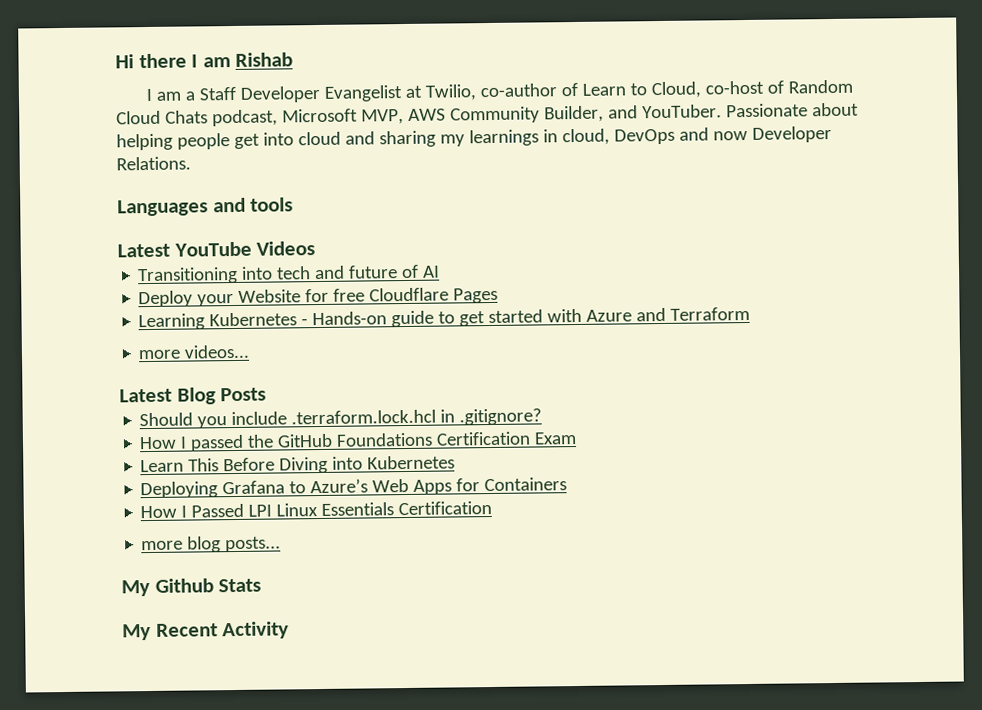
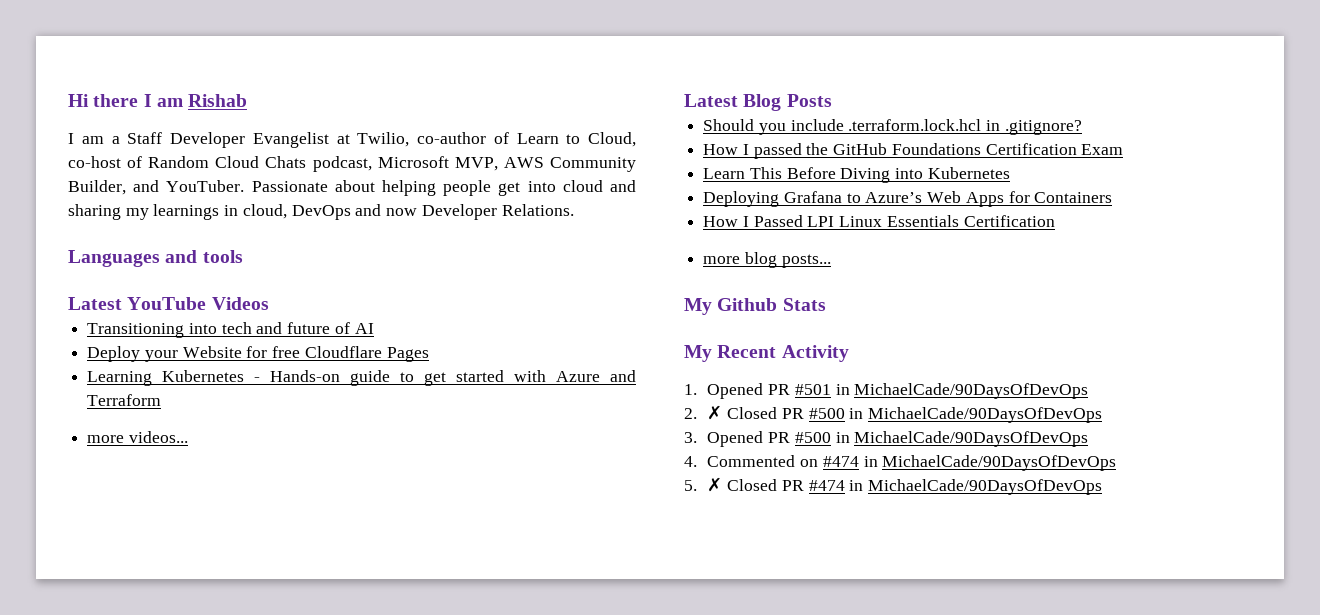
+ 1. Opened PR #501 in MichaelCade/90DaysOfDevOps
+ 2. ✗ Closed PR #500 in MichaelCade/90DaysOfDevOps
+ 3. Opened PR #500 in MichaelCade/90DaysOfDevOps
+ 4. Commented on #474 in MichaelCade/90DaysOfDevOps
+ 5. ✗ Closed PR #474 in MichaelCade/90DaysOfDevOps

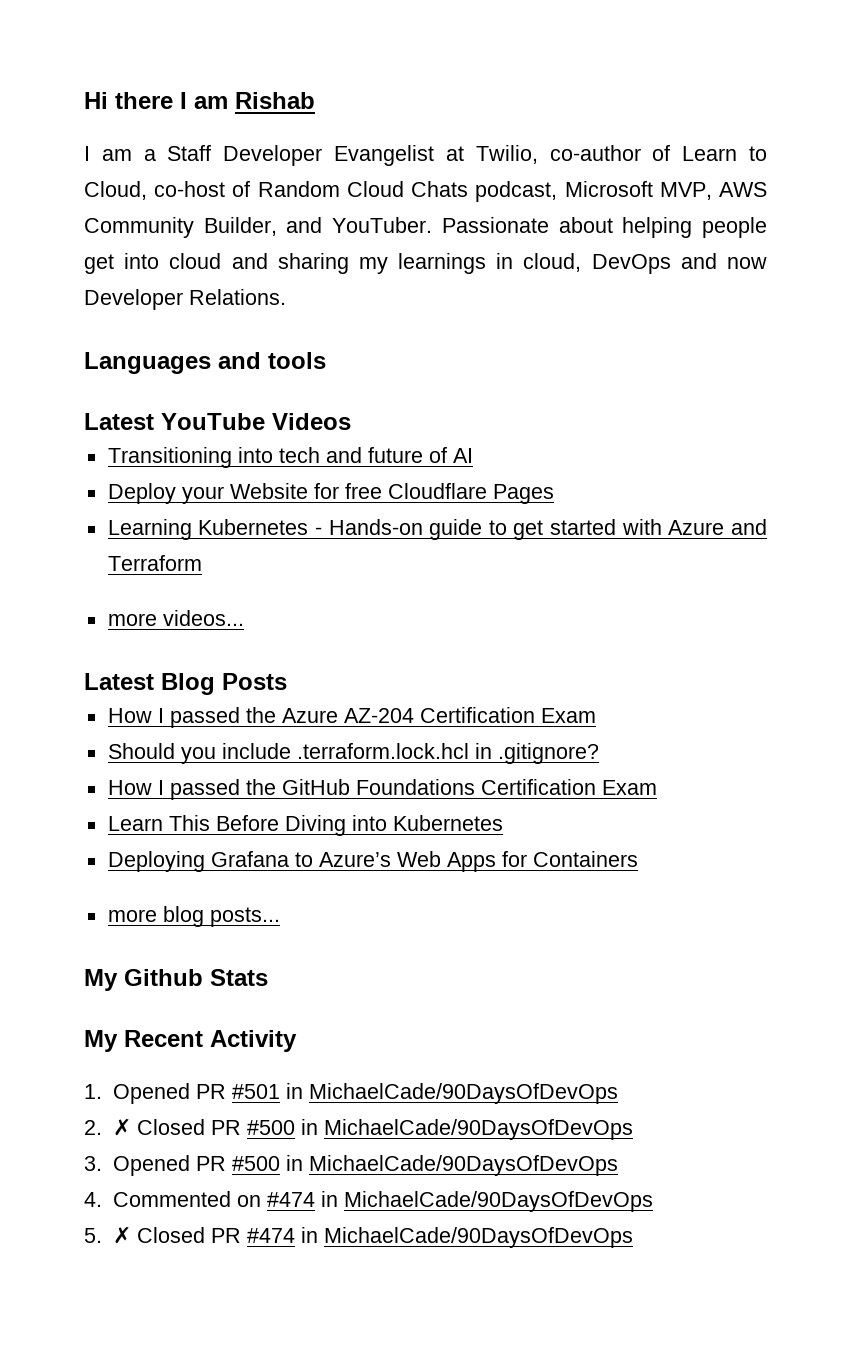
+ How I passed the Azure AZ-204 Certification Exam
- How I Passed LPI Linux Essentials Certification

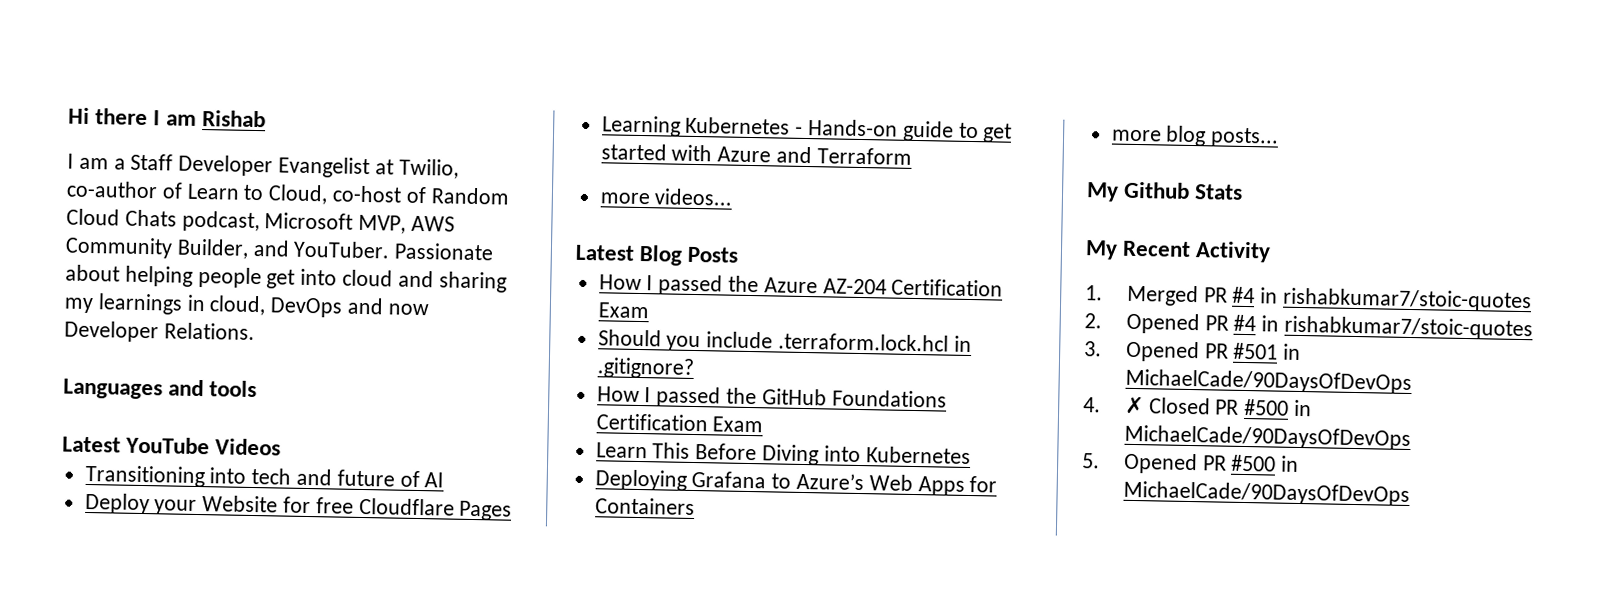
- 1. Opened PR #501 in MichaelCade/90DaysOfDevOps
+ 1. Merged PR #4 in rishabkumar7/stoic-quotes
+ 2. Opened PR #4 in rishabkumar7/stoic-quotes
+ 3. Opened PR #501 in MichaelCade/90DaysOfDevOps
- 2. ✗ Closed PR #500 in MichaelCade/90DaysOfDevOps
+ 4. ✗ Closed PR #500 in MichaelCade/90DaysOfDevOps
- 3. Opened PR #500 in MichaelCade/90DaysOfDevOps
+ 5. Opened PR #500 in MichaelCade/90DaysOfDevOps
- 4. Commented on #474 in MichaelCade/90DaysOfDevOps
- 5. ✗ Closed PR #474 in MichaelCade/90DaysOfDevOps

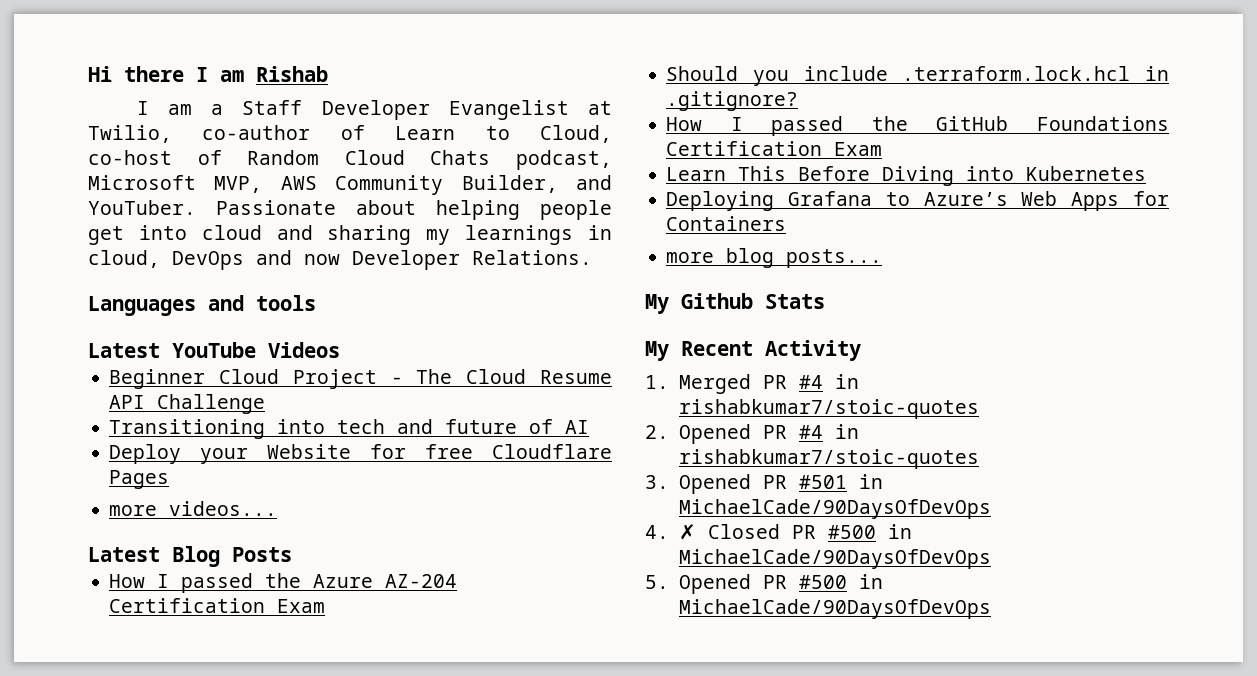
+ Beginner Cloud Project - The Cloud Resume API Challenge
- Learning Kubernetes - Hands-on guide to get started with Azure and Terraform

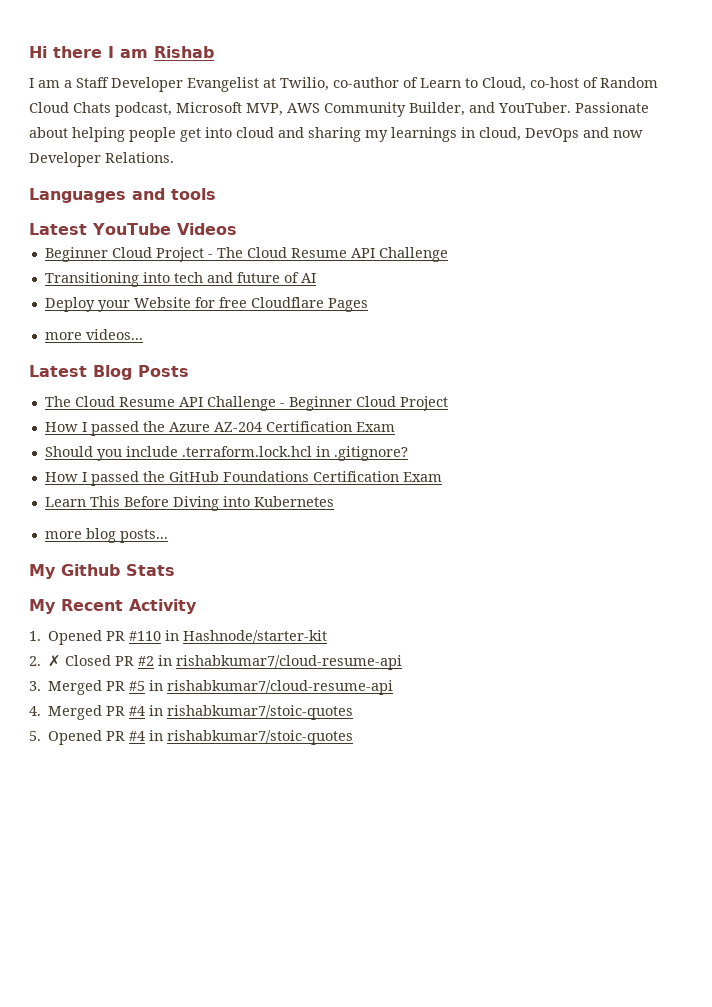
+ The Cloud Resume API Challenge - Beginner Cloud Project
- Deploying Grafana to Azure’s Web Apps for Containers
- 1. Merged PR #4 in rishabkumar7/stoic-quotes
+ 1. Opened PR #110 in Hashnode/starter-kit
+ 2. ✗ Closed PR #2 in rishabkumar7/cloud-resume-api
+ 3. Merged PR #5 in rishabkumar7/cloud-resume-api
+ 4. Merged PR #4 in rishabkumar7/stoic-quotes
- 2. Opened PR #4 in rishabkumar7/stoic-quotes
+ 5. Opened PR #4 in rishabkumar7/stoic-quotes
- 3. Opened PR #501 in MichaelCade/90DaysOfDevOps
- 4. ✗ Closed PR #500 in MichaelCade/90DaysOfDevOps
- 5. Opened PR #500 in MichaelCade/90DaysOfDevOps

